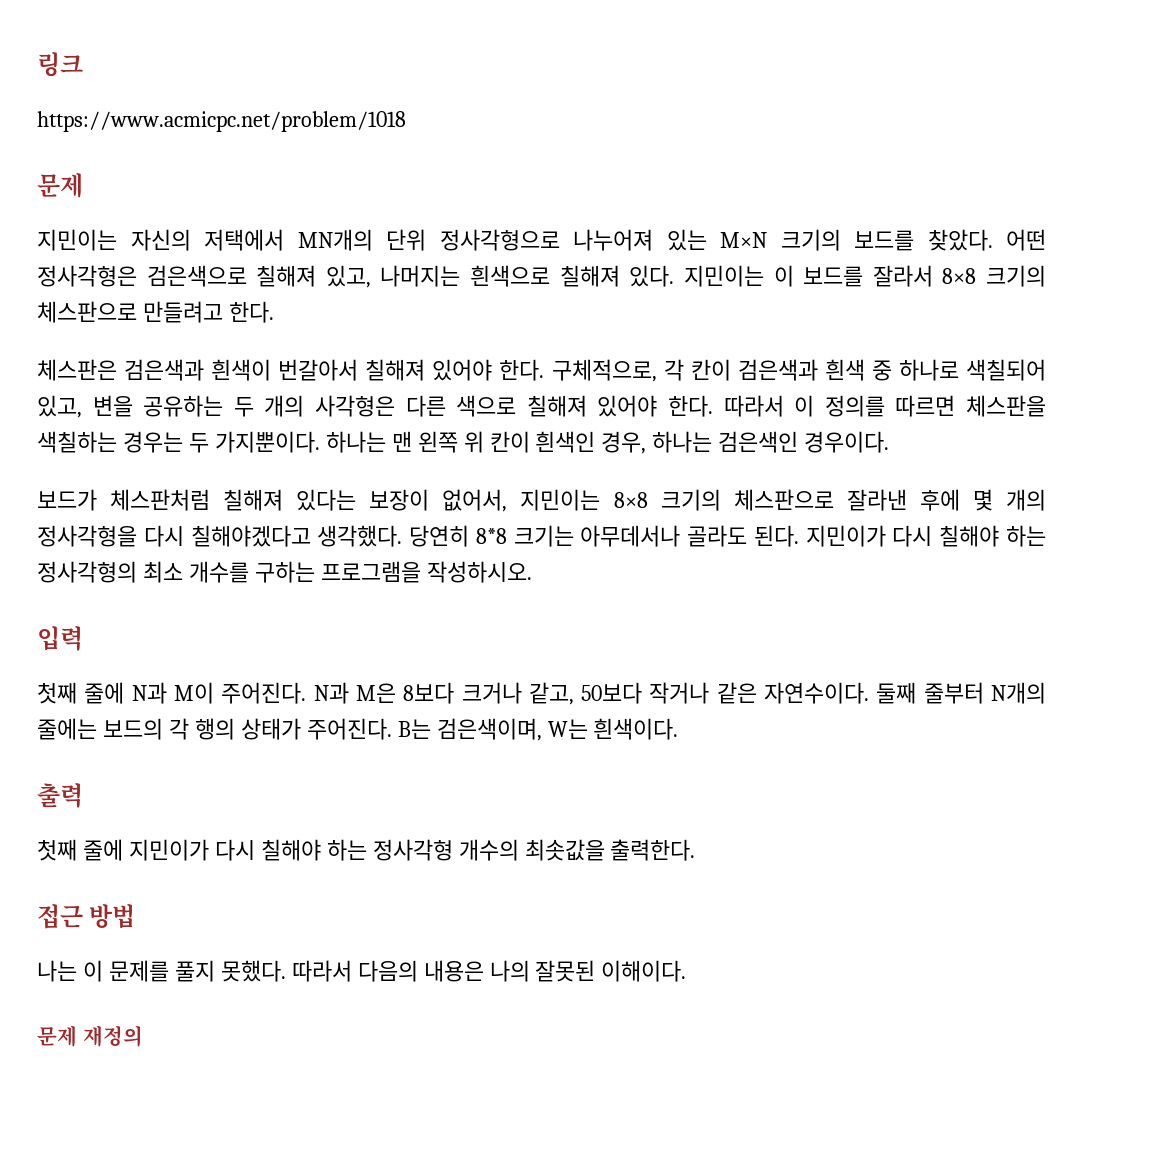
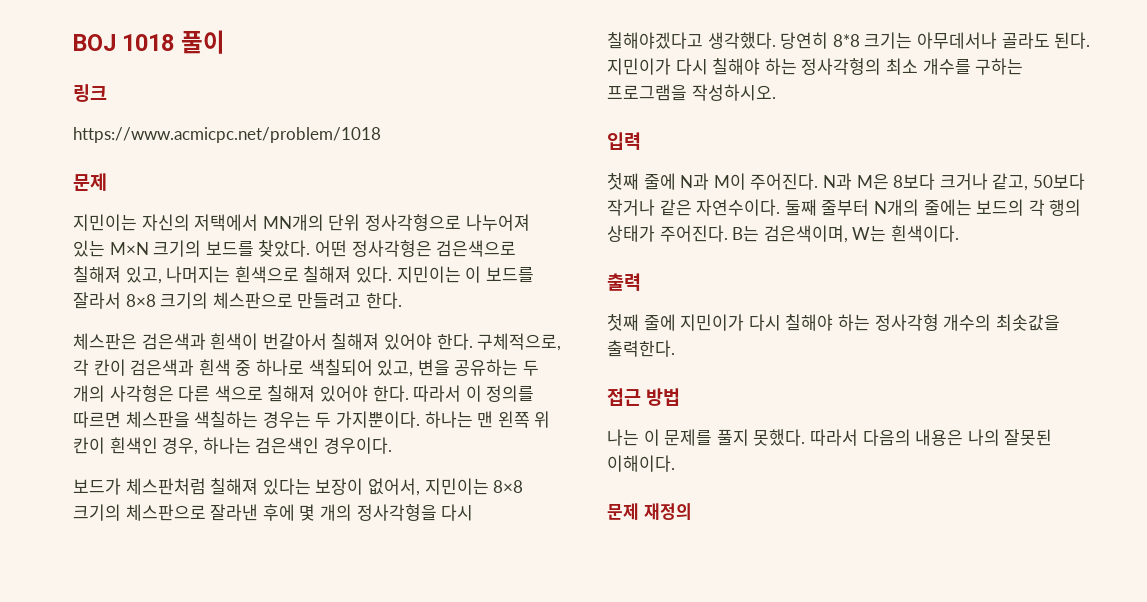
+ BOJ 1018 풀이

